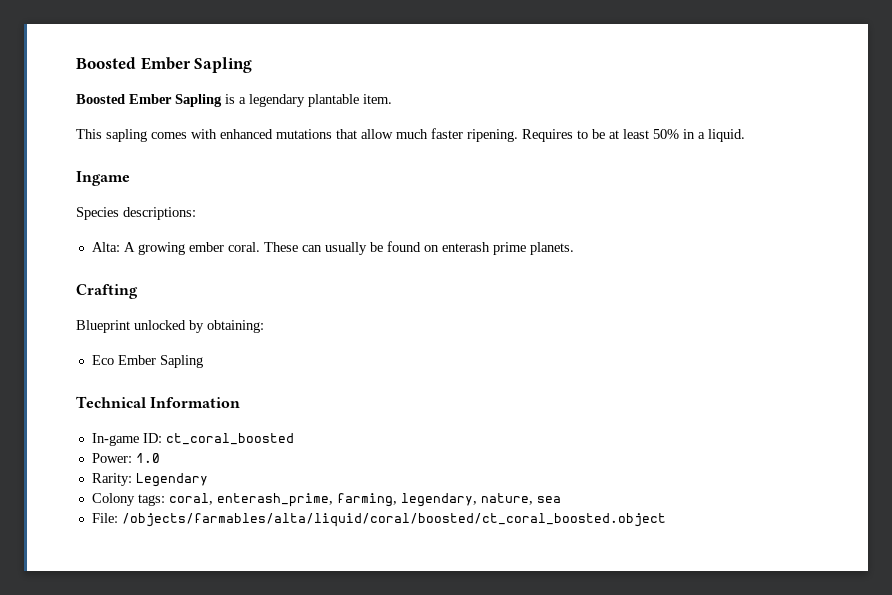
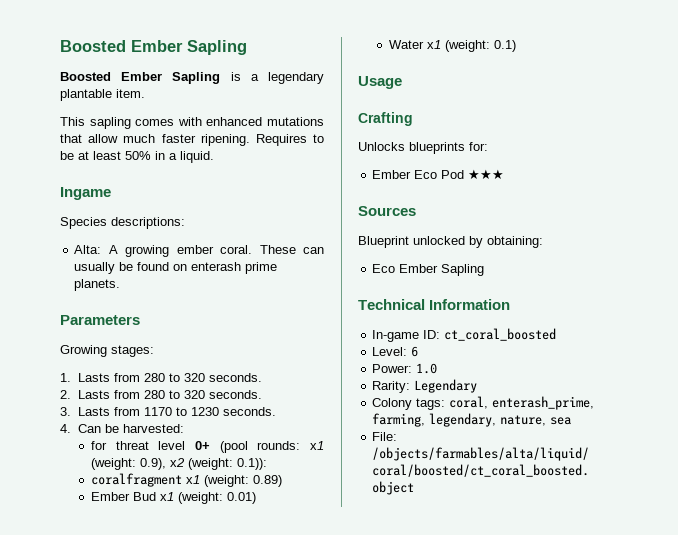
+ Parameters
+ Growing stages:
+ 1. Lasts from 280 to 320 seconds.
+ 2. Lasts from 280 to 320 seconds.
+ 3. Lasts from 1170 to 1230 seconds.
+ 4. Can be harvested:
+ for threat level 0+ (pool rounds: x1 (weight: 0.9), x2 (weight: 0.1)):
+ coralfragment x1 (weight: 0.89)
+ Ember Bud x1 (weight: 0.01)
+ Water x1 (weight: 0.1)
+ Usage
  Crafting
+ Unlocks blueprints for:
+ Ember Eco Pod ★★★
+ Sources
+ Level: 6

